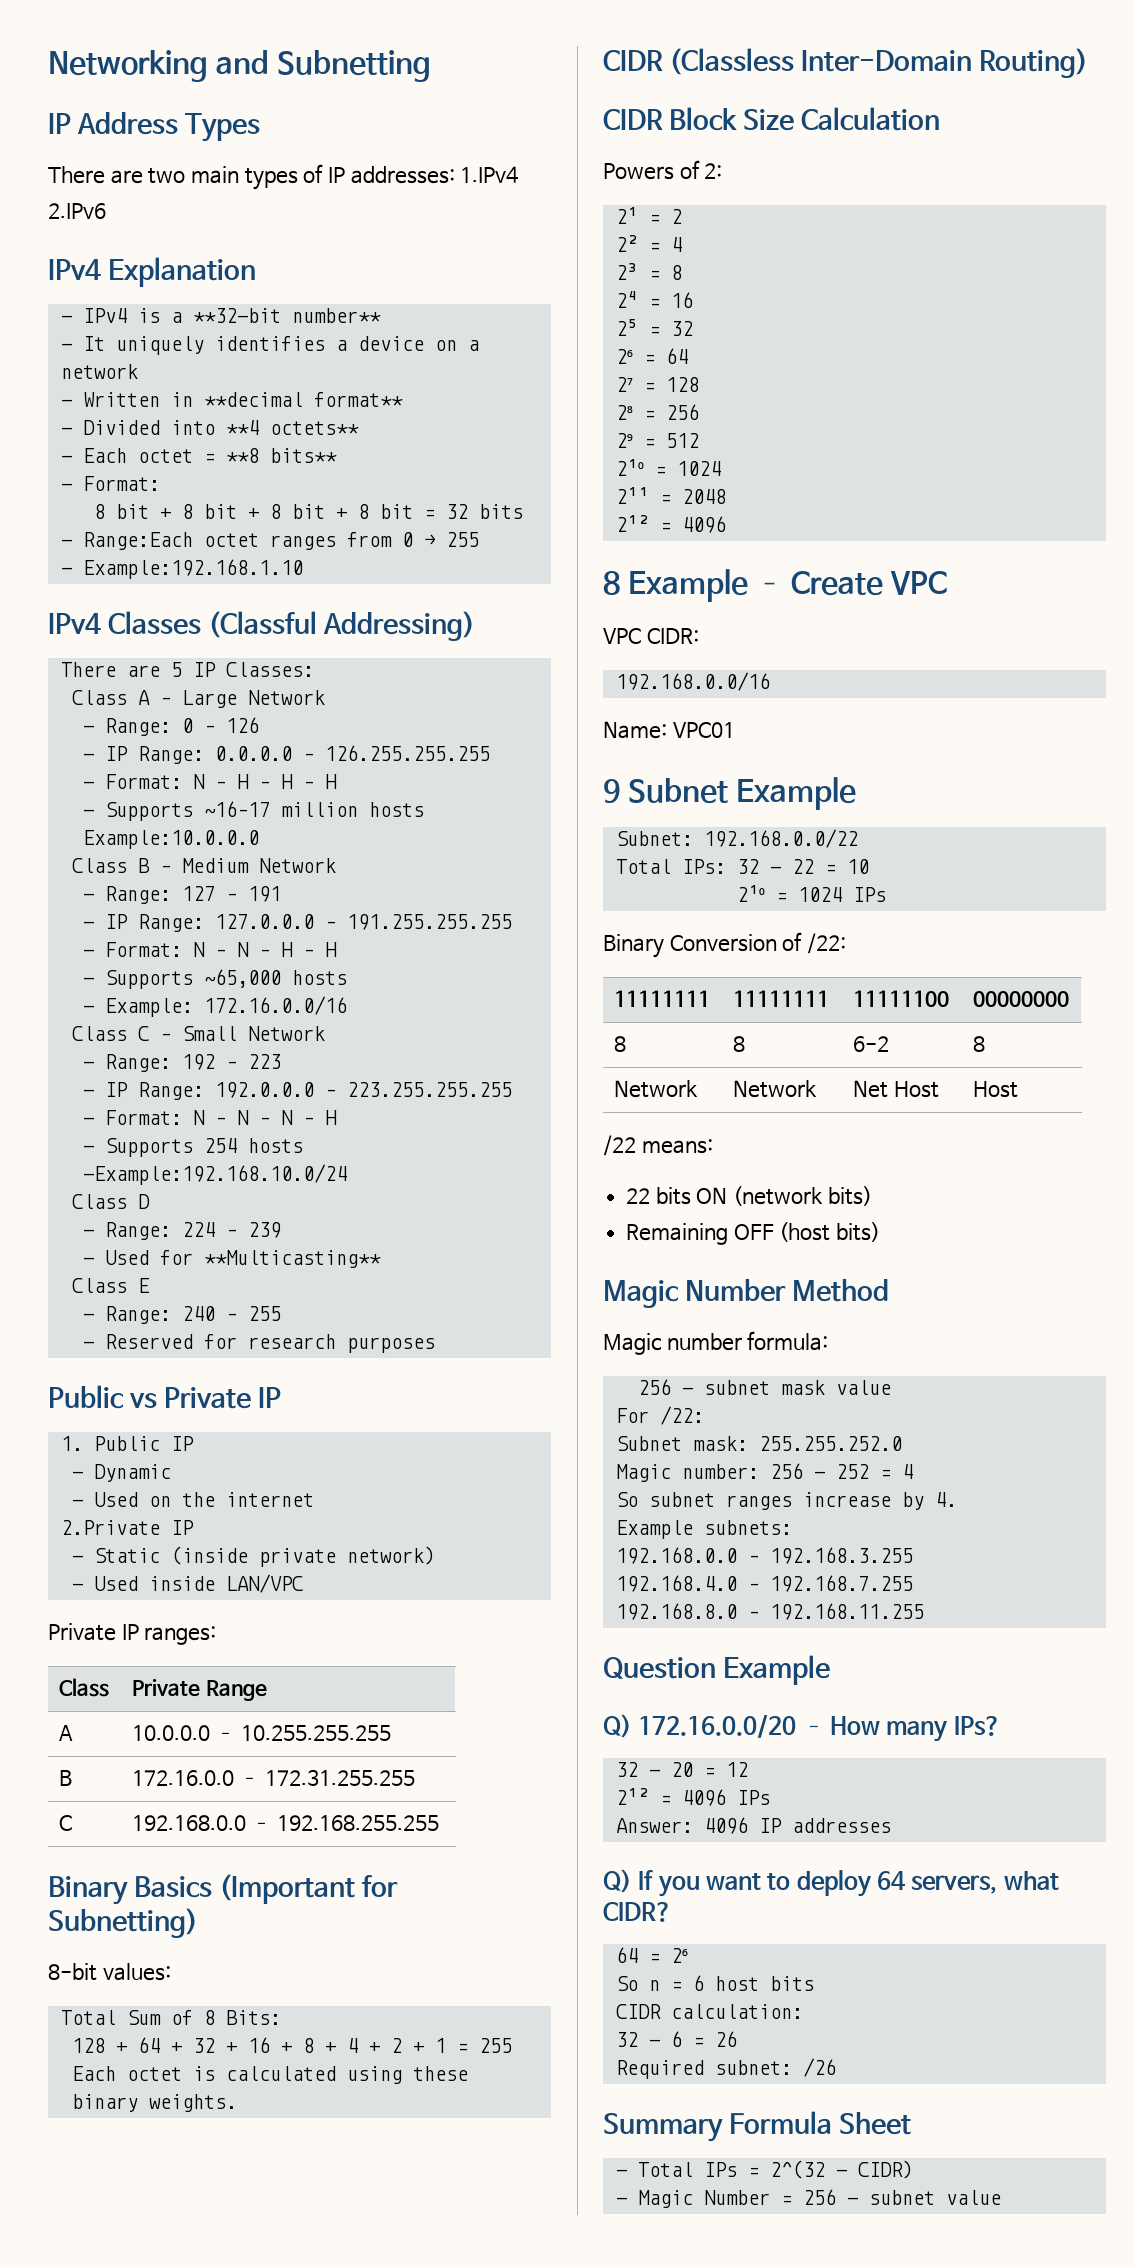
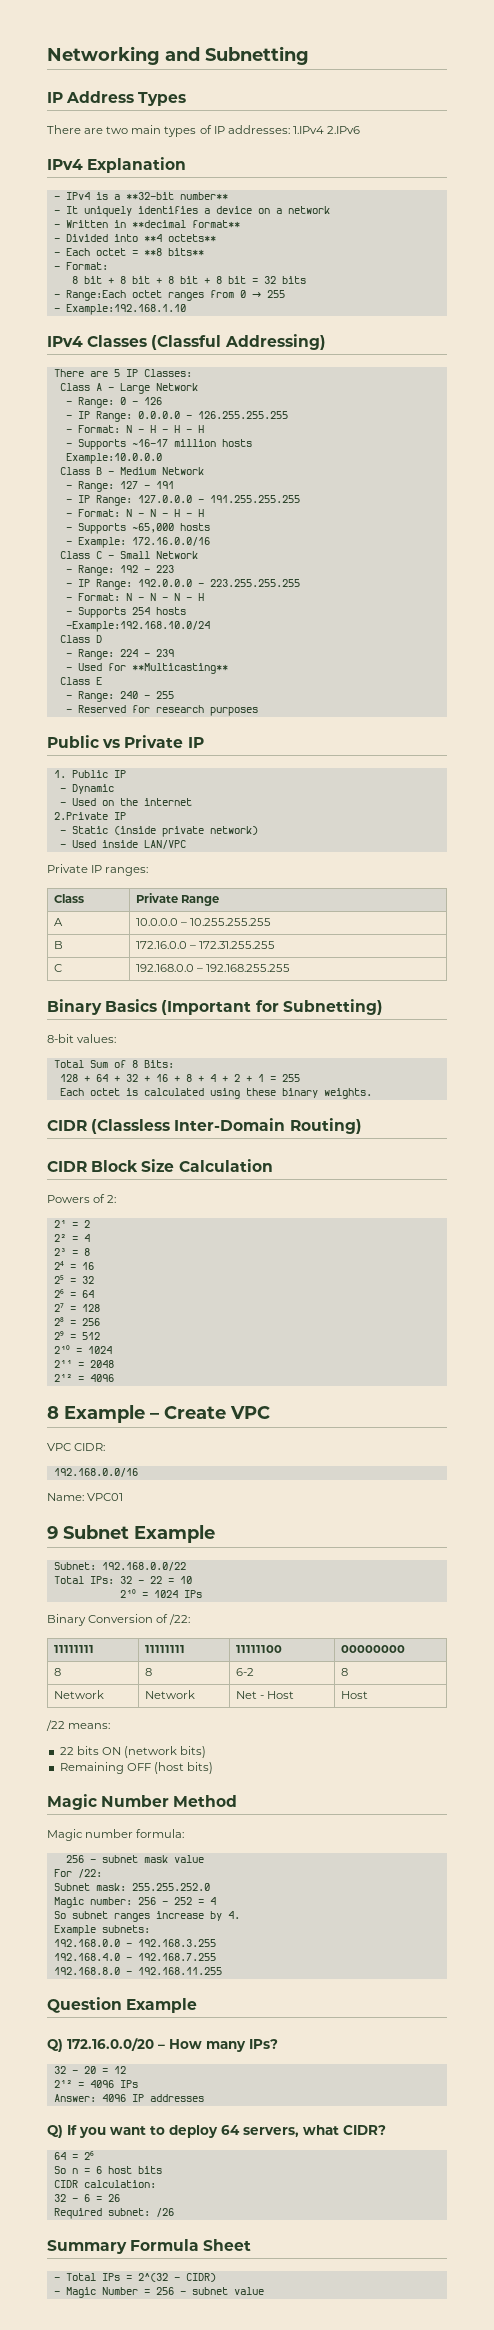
- Network | Network | Net Host | Host
+ Network | Network | Net - Host | Host

